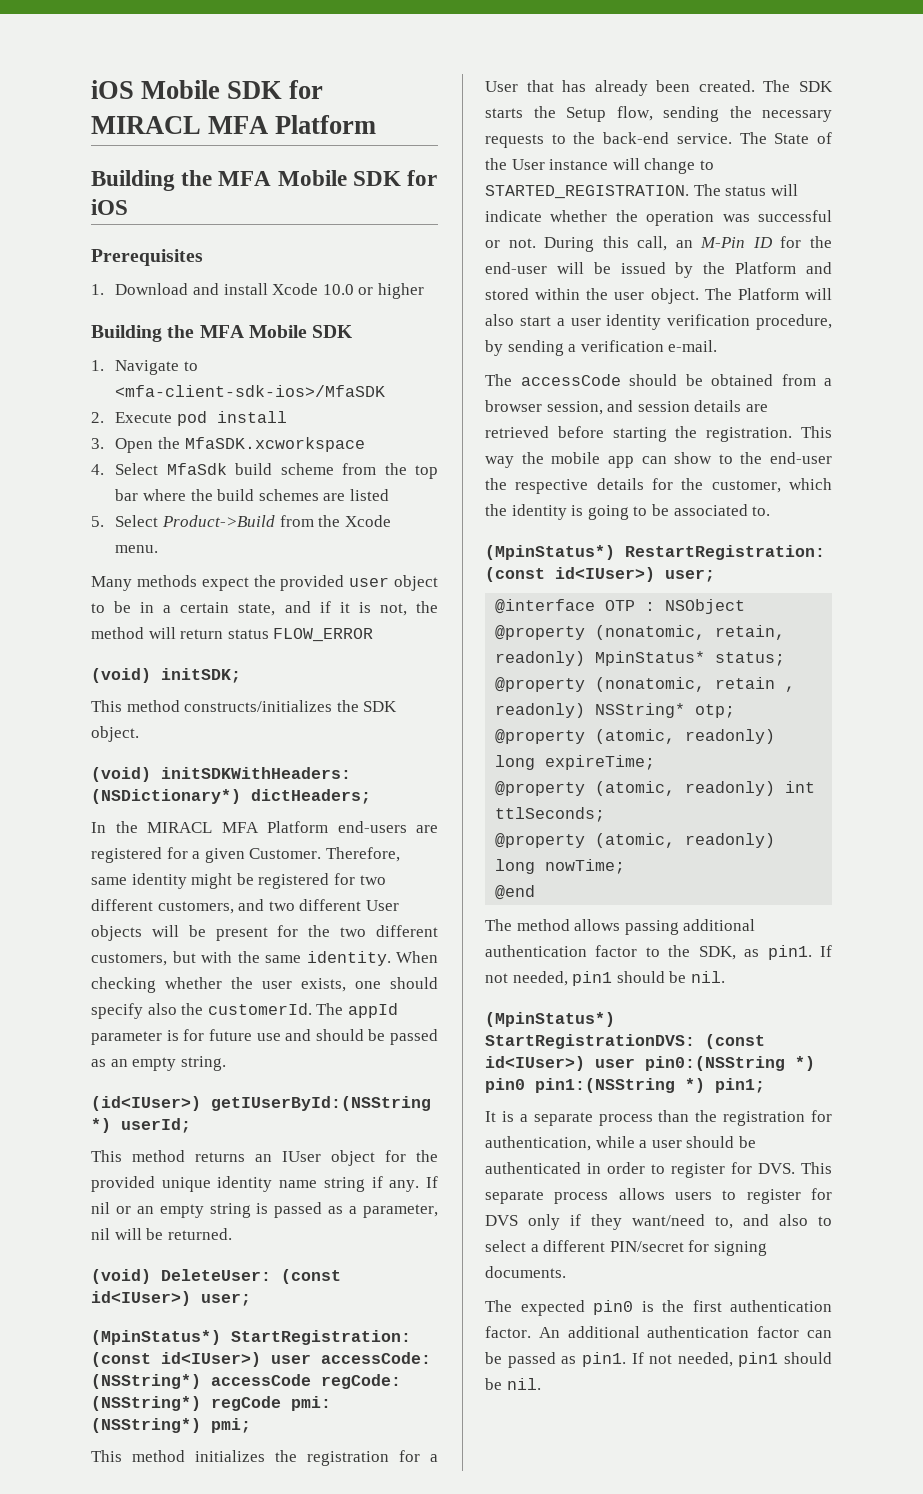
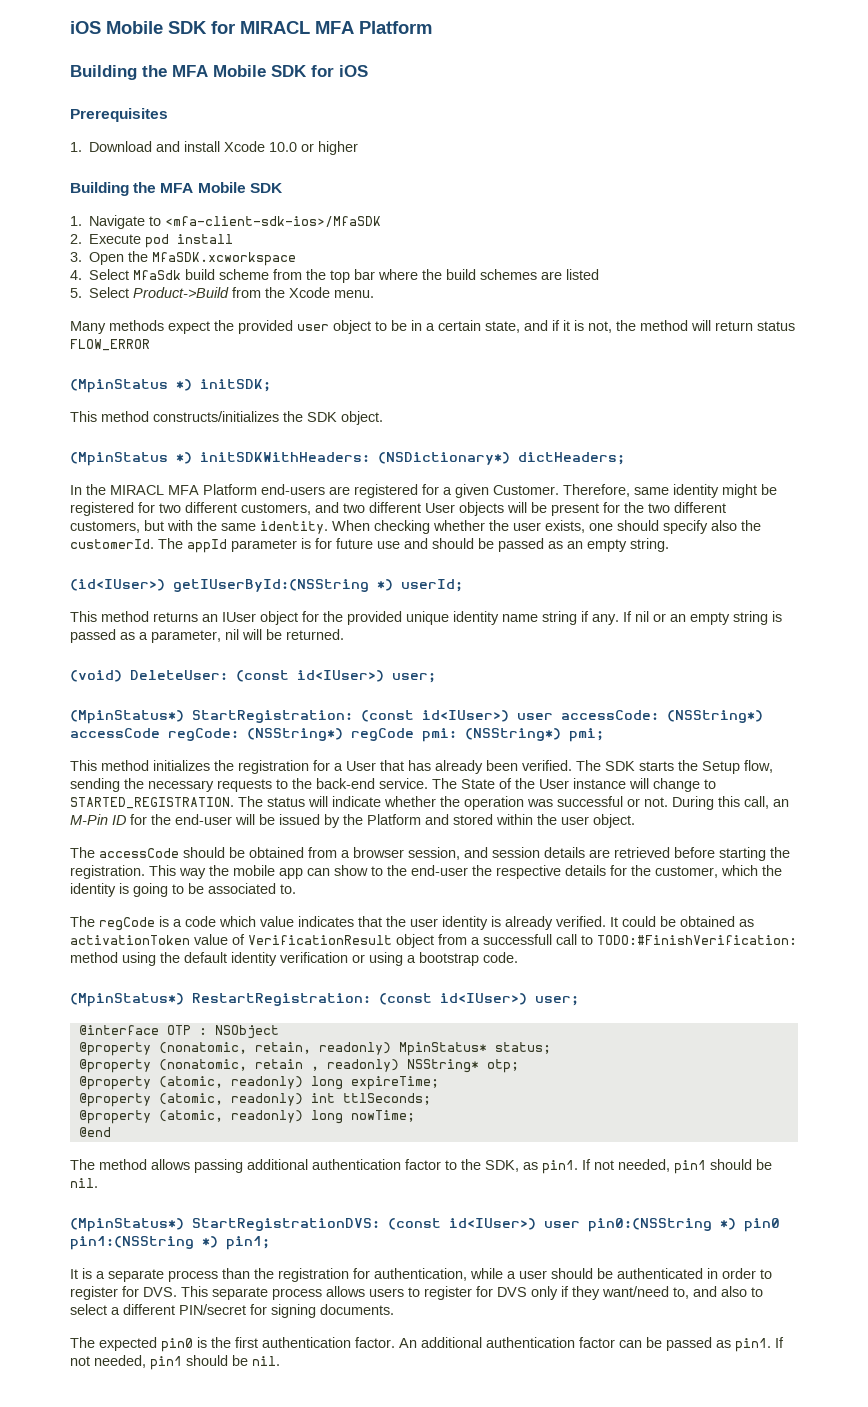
- (void) initSDK;
+ (MpinStatus *) initSDK;
- (void) initSDKWithHeaders: (NSDictionary*) dictHeaders;
+ (MpinStatus *) initSDKWithHeaders: (NSDictionary*) dictHeaders;
- This method initializes the registration for a User that has already been created.
+ This method initializes the registration for a User that has already been verified.
- The Platform will also start a user identity verification procedure, by sending a verification e-mail.
+ The regCode is a code which value indicates that the user identity is already verified. It could be obtained as activationToken value of VerificationResult object from a successfull call to TODO:#FinishVerification: method using the default identity verification or using a bootstrap code.

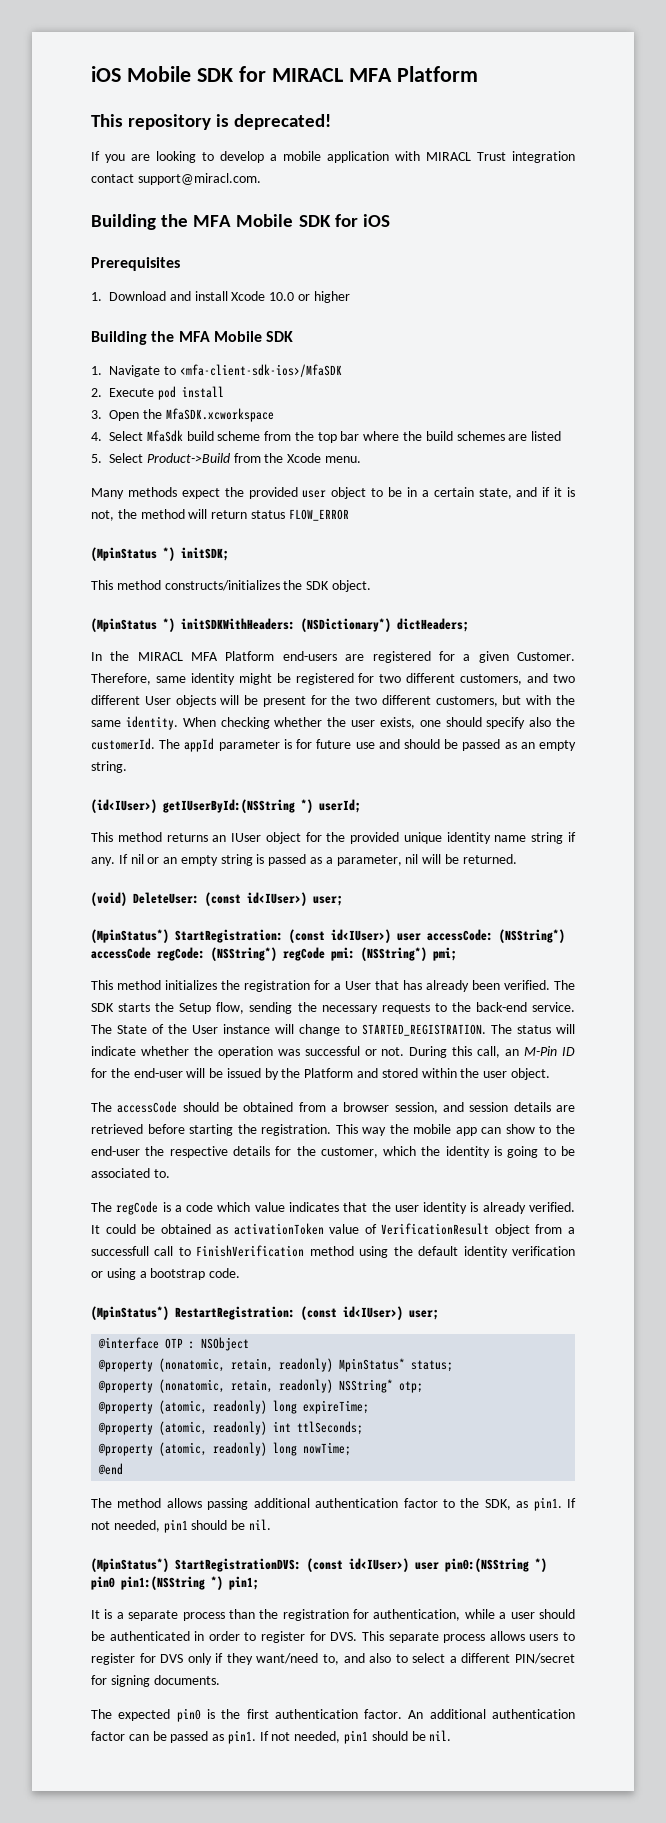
+ This repository is deprecated!
+ If you are looking to develop a mobile application with MIRACL Trust integration contact support@miracl.com.
- It could be obtained as activationToken value of VerificationResult object from a successfull call to TODO:#FinishVerification: method using the default identity verification or using a bootstrap code.
+ It could be obtained as activationToken value of VerificationResult object from a successfull call to FinishVerification method using the default identity verification or using a bootstrap code.
- @property (nonatomic, retain , readonly) NSString* otp;
+ @property (nonatomic, retain, readonly) NSString* otp;

